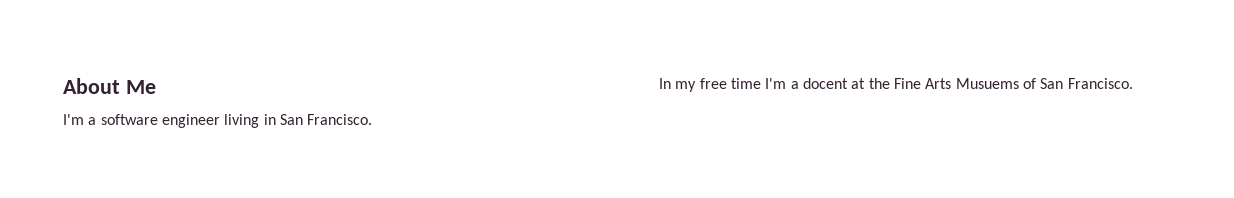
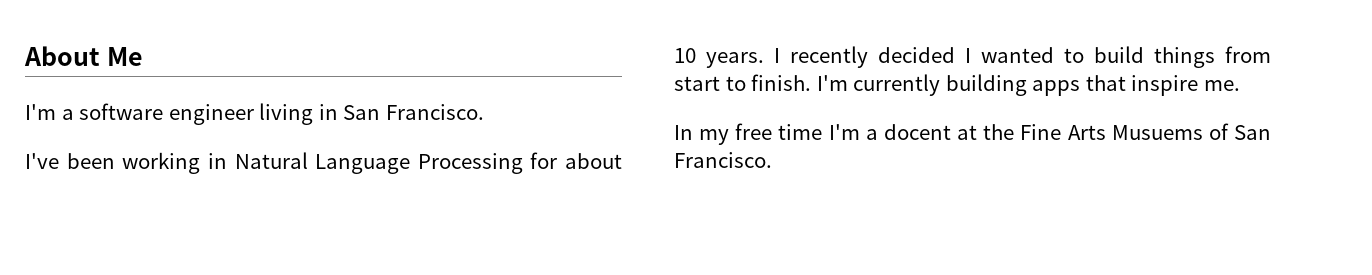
+ I've been working in Natural Language Processing for about 10 years. I recently decided I wanted to build things from start to finish. I'm currently building apps that inspire me.

